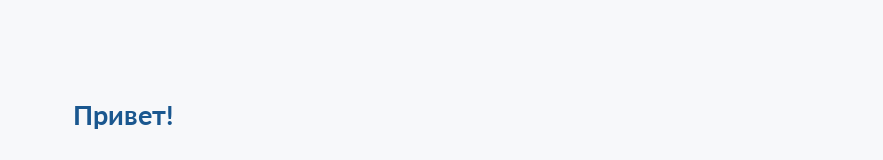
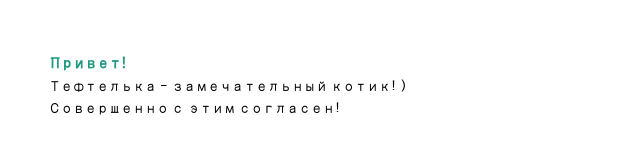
+ Тефтелька - замечательный котик! )
+ Совершенно с этим согласен!

